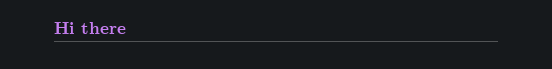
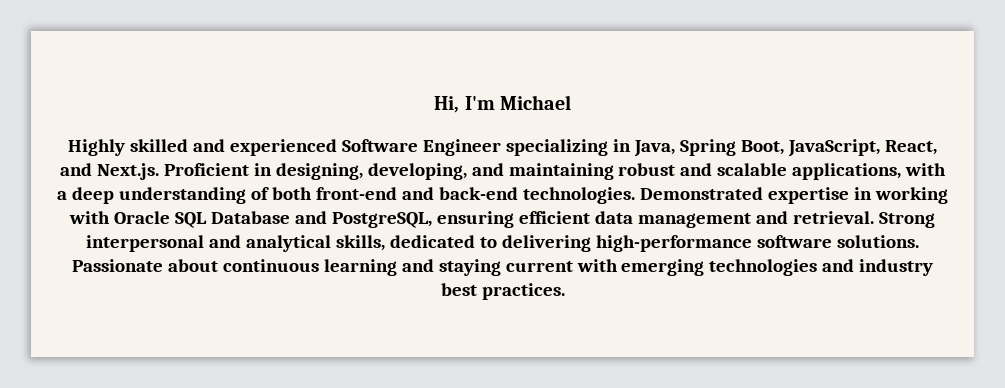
- Hi there
+ Hi, I'm Michael
+ Highly skilled and experienced Software Engineer specializing in Java, Spring Boot, JavaScript, React, and Next.js. Proficient in designing, developing, and maintaining robust and scalable applications, with a deep understanding of both front-end and back-end technologies. Demonstrated expertise in working with Oracle SQL Database and PostgreSQL, ensuring efficient data management and retrieval. Strong interpersonal and analytical skills, dedicated to delivering high-performance software solutions. Passionate about continuous learning and staying current with emerging technologies and industry best practices.

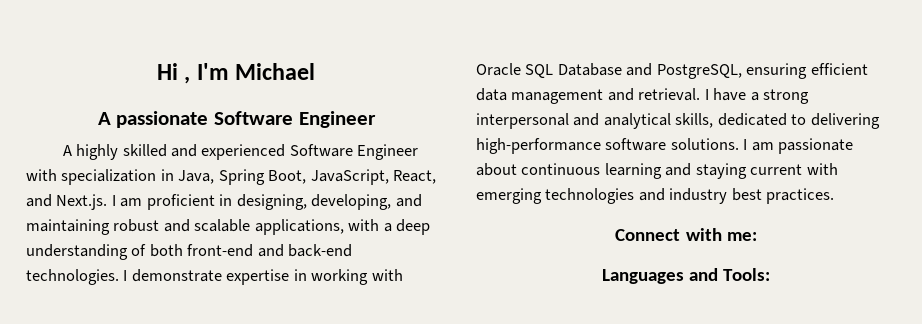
- Hi, I'm Michael
+ Hi , I'm Michael
- Highly skilled and experienced Software Engineer specializing in Java, Spring Boot, JavaScript, React, and Next.js. Proficient in designing, developing, and maintaining robust and scalable applications, with a deep understanding of both front-end and back-end technologies.
+ A passionate Software Engineer
+ A highly skilled and experienced Software Engineer with specialization in Java, Spring Boot, JavaScript, React, and Next.js. I am proficient in designing, developing, and maintaining robust and scalable applications, with a deep understanding of both front-end and back-end technologies.
- Demonstrated expertise in working with Oracle SQL Database and PostgreSQL, ensuring efficient data management and retrieval.
+ I demonstrate expertise in working with Oracle SQL Database and PostgreSQL, ensuring efficient data management and retrieval.
- Strong interpersonal and analytical skills, dedicated to delivering high-performance software solutions.
+ I have a strong interpersonal and analytical skills, dedicated to delivering high-performance software solutions.
- Passionate about continuous learning and staying current with emerging technologies and industry best practices.
+ I am passionate about continuous learning and staying current with emerging technologies and industry best practices.
+ Connect with me:
+ Languages and Tools:

